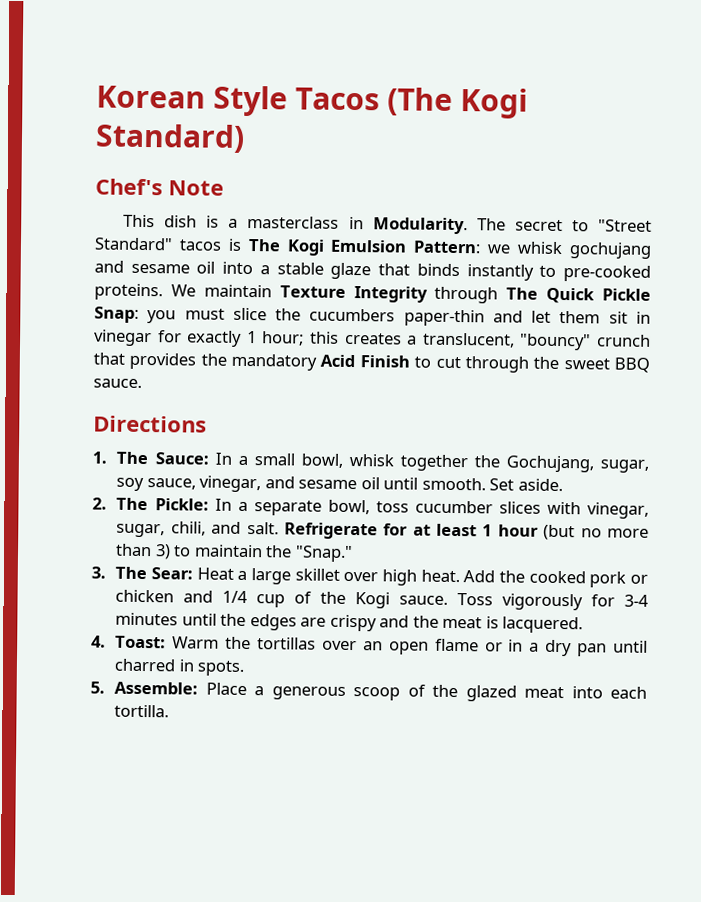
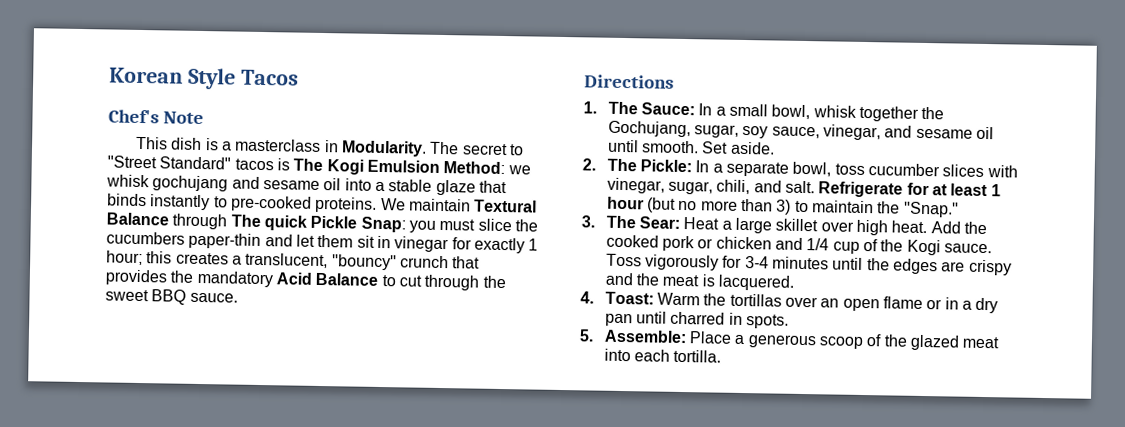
- Korean Style Tacos (The Kogi Standard)
+ Korean Style Tacos
- The secret to "Street Standard" tacos is The Kogi Emulsion Pattern: we whisk gochujang and sesame oil into a stable glaze that binds instantly to pre-cooked proteins.
+ The secret to "Street Standard" tacos is The Kogi Emulsion Method: we whisk gochujang and sesame oil into a stable glaze that binds instantly to pre-cooked proteins.
- We maintain Texture Integrity through The Quick Pickle Snap: you must slice the cucumbers paper-thin and let them sit in vinegar for exactly 1 hour; this creates a translucent, "bouncy" crunch that provides the mandatory Acid Finish to cut through the sweet BBQ sauce.
+ We maintain Textural Balance through The quick Pickle Snap: you must slice the cucumbers paper-thin and let them sit in vinegar for exactly 1 hour; this creates a translucent, "bouncy" crunch that provides the mandatory Acid Balance to cut through the sweet BBQ sauce.

